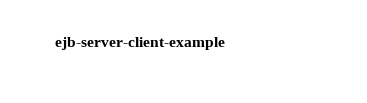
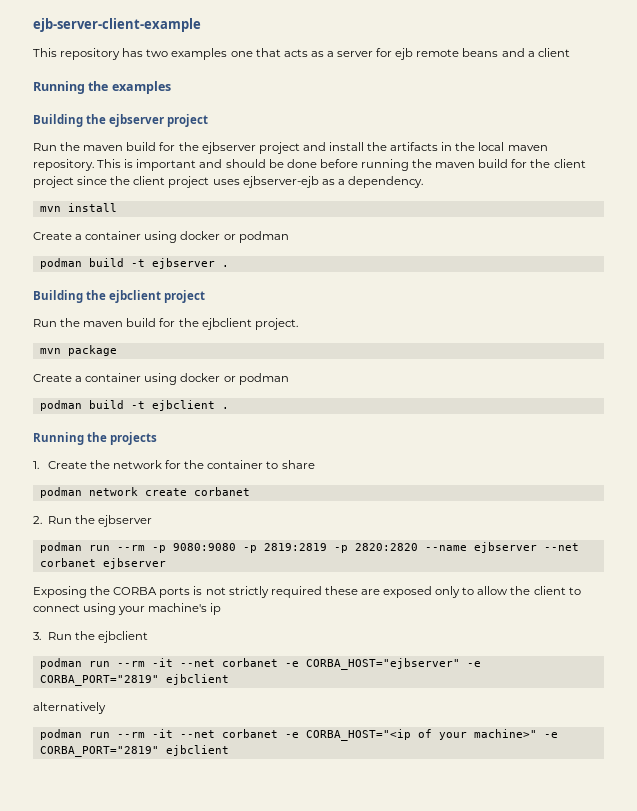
+ This repository has two examples one that acts as a server for ejb remote beans and a client
+ Running the examples
+ Building the ejbserver project
+ Run the maven build for the ejbserver project and install the artifacts in the local maven repository. This is important and should be done before running the maven build for the client project since the client project uses ejbserver-ejb as a dependency.
+ mvn install
+ Create a container using docker or podman
+ podman build -t ejbserver .
+ Building the ejbclient project
+ Run the maven build for the ejbclient project.
+ mvn package
+ Create a container using docker or podman
+ podman build -t ejbclient .
+ Running the projects
+ 1. Create the network for the container to share
+ podman network create corbanet
+ 2. Run the ejbserver
+ podman run --rm -p 9080:9080 -p 2819:2819 -p 2820:2820 --name ejbserver --net corbanet ejbserver
+ Exposing the CORBA ports is not strictly required these are exposed only to allow the client to connect using your machine's ip
+ 3. Run the ejbclient
+ podman run --rm -it --net corbanet -e CORBA_HOST="ejbserver" -e CORBA_PORT="2819" ejbclient
+ alternatively
+ podman run --rm -it --net corbanet -e CORBA_HOST="<ip of your machine>" -e CORBA_PORT="2819" ejbclient

